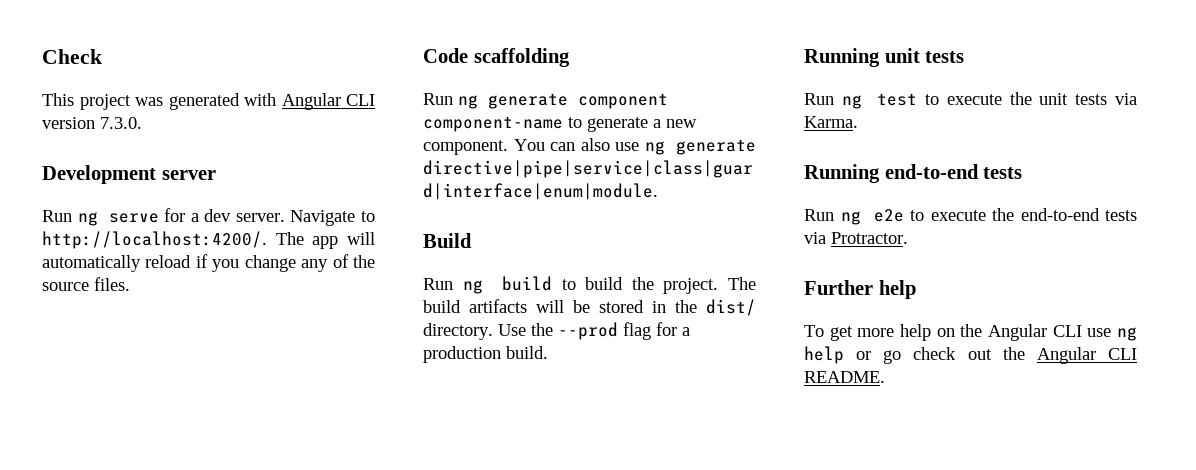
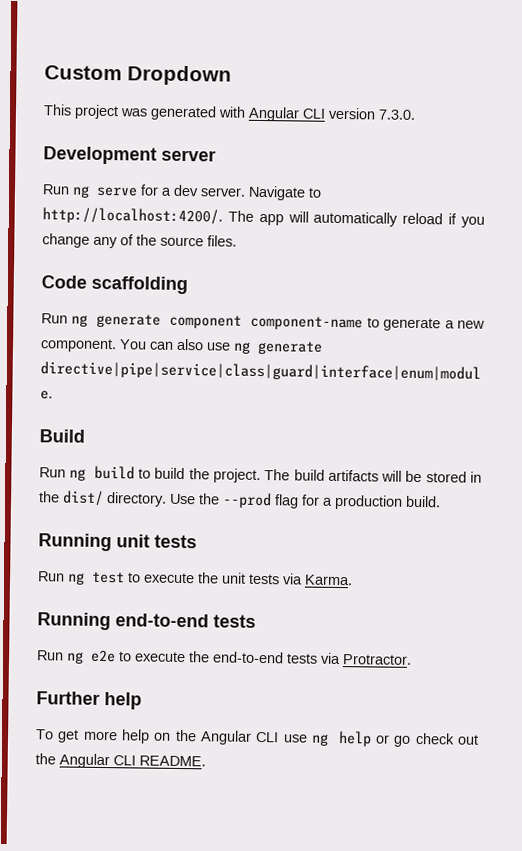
- Check
+ Custom Dropdown

